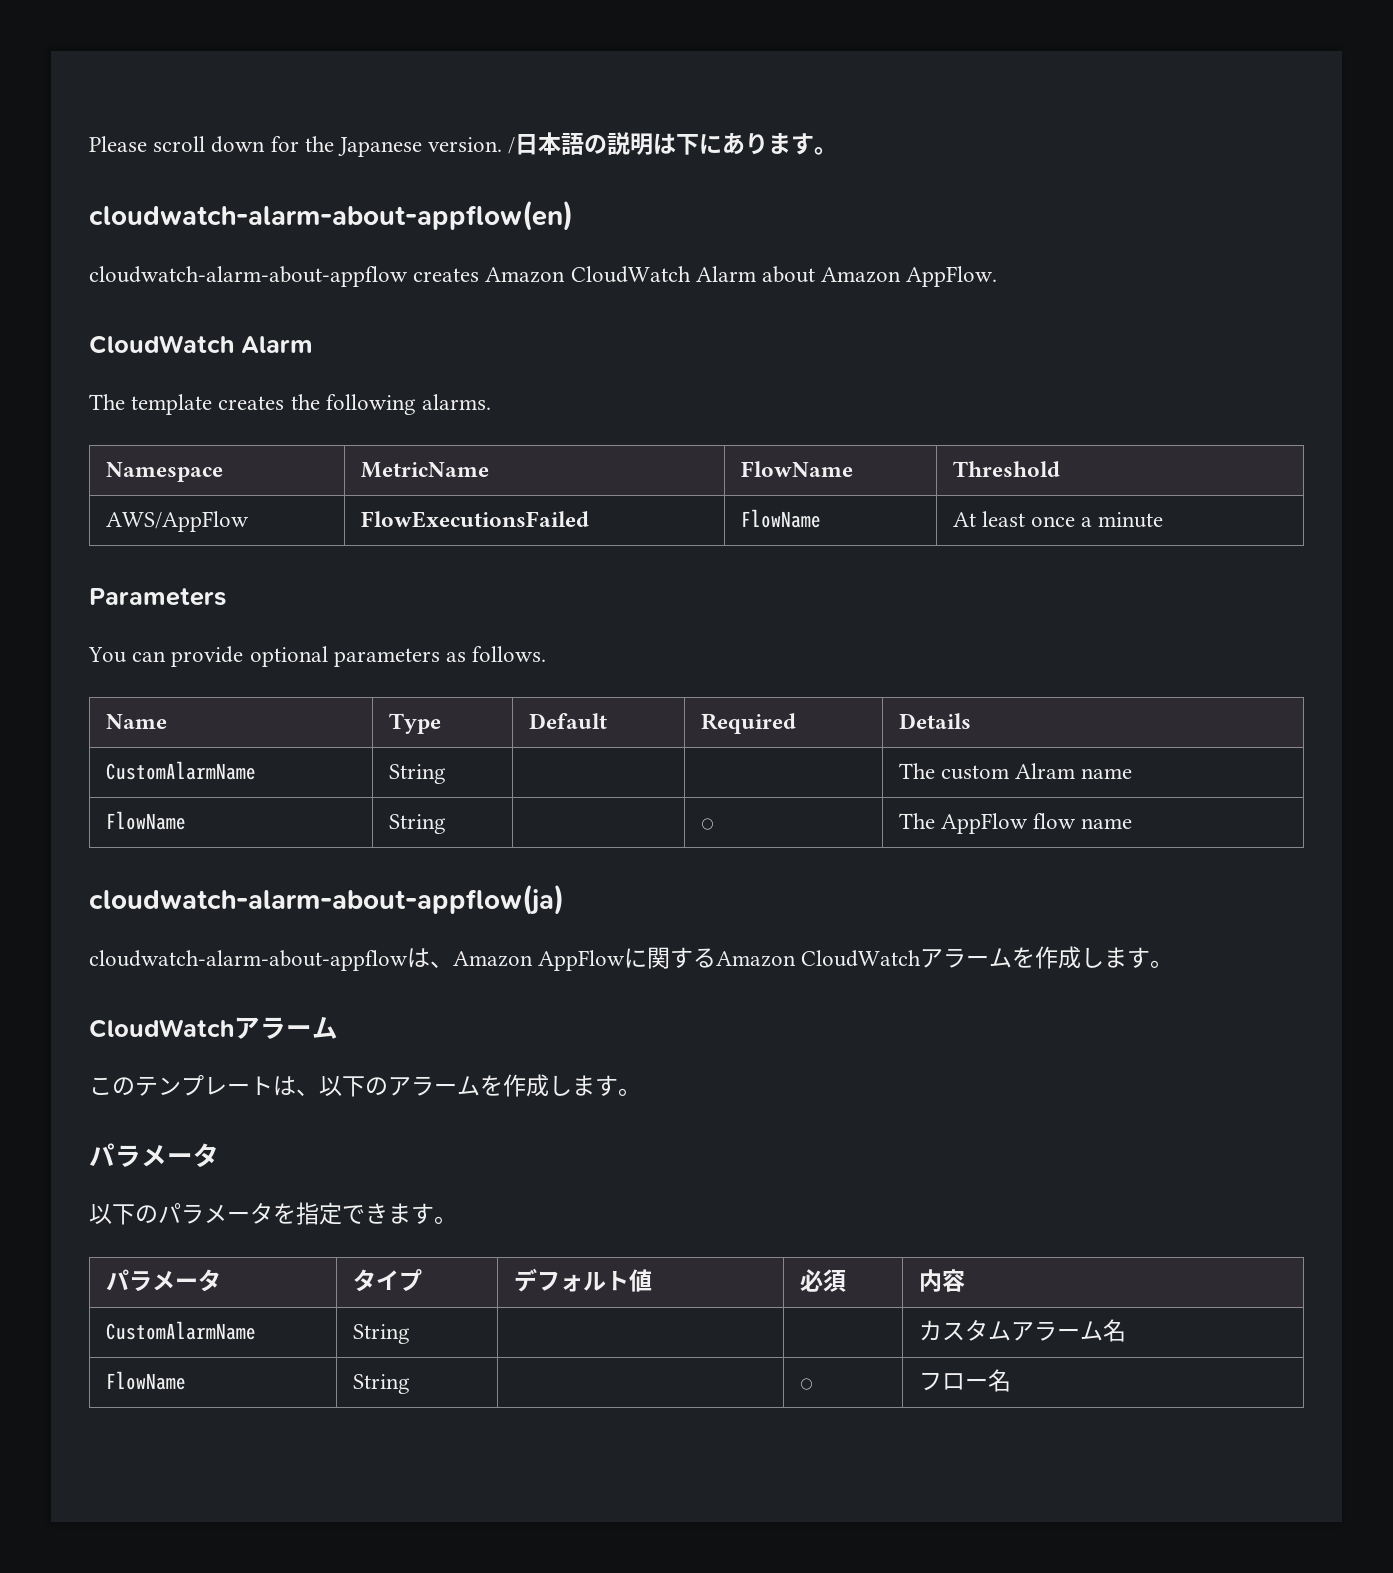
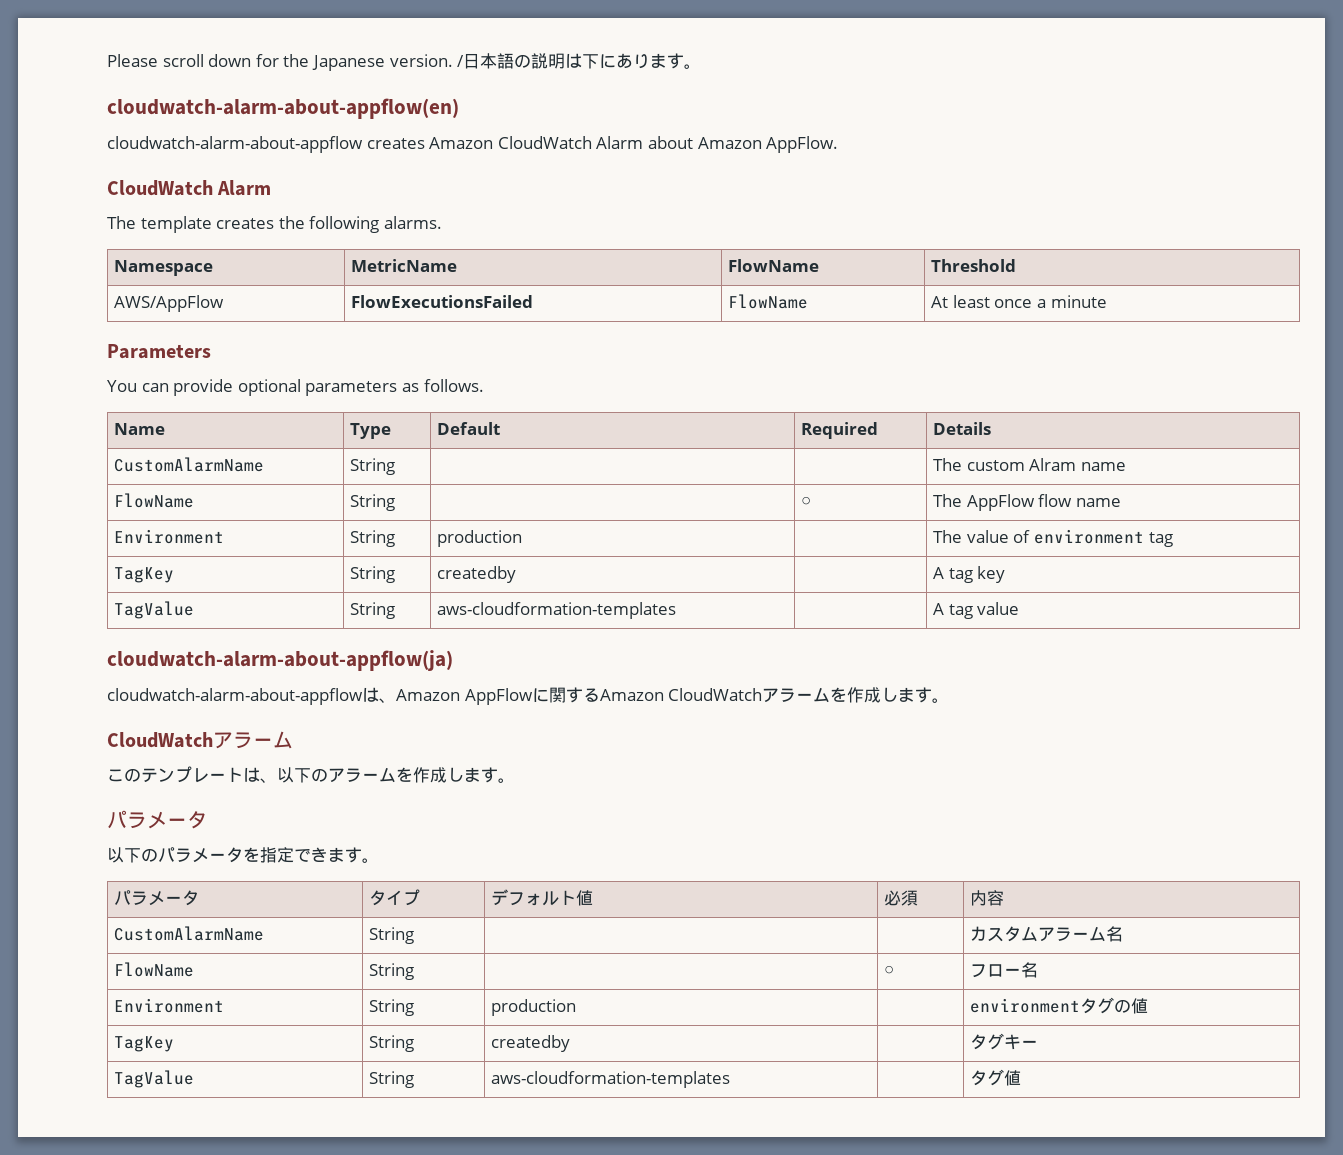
+ Environment | String | production | | The value of environment tag
+ TagKey | String | createdby | | A tag key
+ TagValue | String | aws-cloudformation-templates | | A tag value
+ Environment | String | production | | environmentタグの値
+ TagKey | String | createdby | | タグキー
+ TagValue | String | aws-cloudformation-templates | | タグ値

